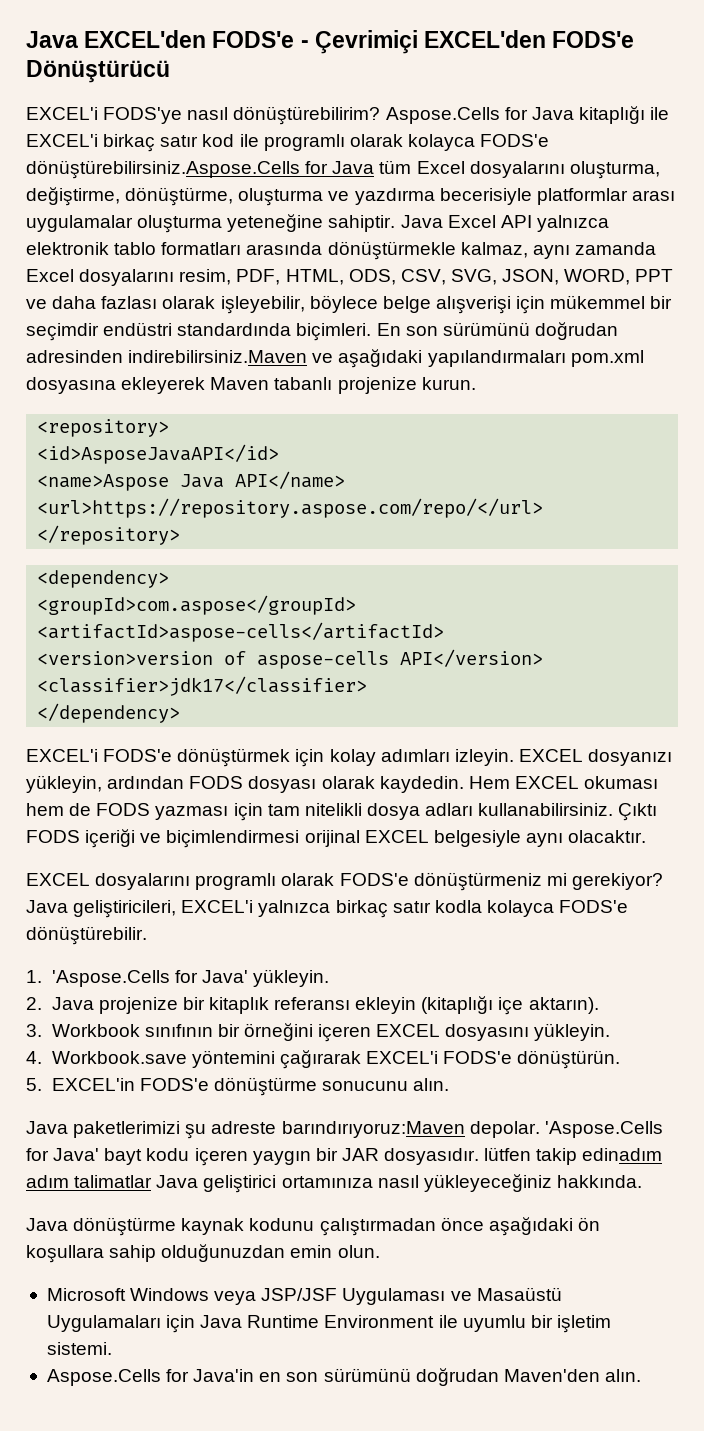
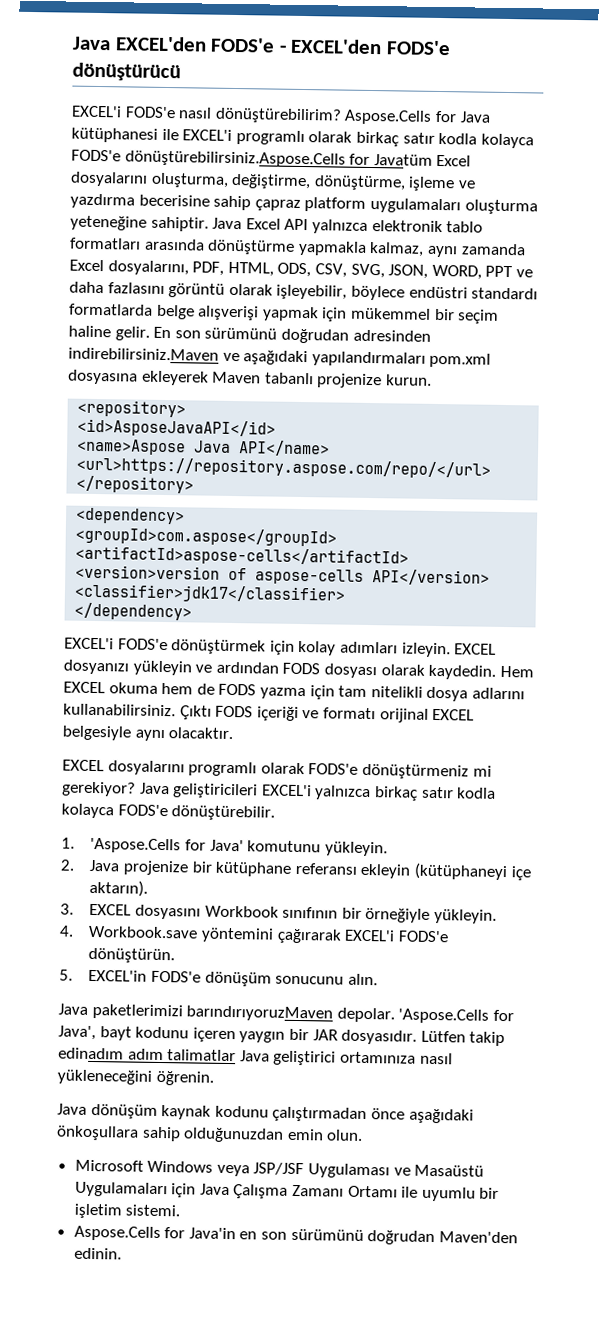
- Java EXCEL'den FODS'e - Çevrimiçi EXCEL'den FODS'e Dönüştürücü
- EXCEL'i FODS'ye nasıl dönüştürebilirim?
+ Java EXCEL'den FODS'e - EXCEL'den FODS'e dönüştürücü
+ EXCEL'i FODS'e nasıl dönüştürebilirim?
- Aspose.Cells for Java kitaplığı ile EXCEL'i birkaç satır kod ile programlı olarak kolayca FODS'e dönüştürebilirsiniz.Aspose.Cells for Java tüm Excel dosyalarını oluşturma, değiştirme, dönüştürme, oluşturma ve yazdırma becerisiyle platformlar arası uygulamalar oluşturma yeteneğine sahiptir.
+ Aspose.Cells for Java kütüphanesi ile EXCEL'i programlı olarak birkaç satır kodla kolayca FODS'e dönüştürebilirsiniz.Aspose.Cells for Javatüm Excel dosyalarını oluşturma, değiştirme, dönüştürme, işleme ve yazdırma becerisine sahip çapraz platform uygulamaları oluşturma yeteneğine sahiptir.
- Java Excel API yalnızca elektronik tablo formatları arasında dönüştürmekle kalmaz, aynı zamanda Excel dosyalarını resim, PDF, HTML, ODS, CSV, SVG, JSON, WORD, PPT ve daha fazlası olarak işleyebilir, böylece belge alışverişi için mükemmel bir seçimdir endüstri standardında biçimleri.
+ Java Excel API yalnızca elektronik tablo formatları arasında dönüştürme yapmakla kalmaz, aynı zamanda Excel dosyalarını, PDF, HTML, ODS, CSV, SVG, JSON, WORD, PPT ve daha fazlasını görüntü olarak işleyebilir, böylece endüstri standardı formatlarda belge alışverişi yapmak için mükemmel bir seçim haline gelir.
- EXCEL dosyanızı yükleyin, ardından FODS dosyası olarak kaydedin.
+ EXCEL dosyanızı yükleyin ve ardından FODS dosyası olarak kaydedin.
- Hem EXCEL okuması hem de FODS yazması için tam nitelikli dosya adları kullanabilirsiniz.
+ Hem EXCEL okuma hem de FODS yazma için tam nitelikli dosya adlarını kullanabilirsiniz.
- Çıktı FODS içeriği ve biçimlendirmesi orijinal EXCEL belgesiyle aynı olacaktır.
+ Çıktı FODS içeriği ve formatı orijinal EXCEL belgesiyle aynı olacaktır.
- Java geliştiricileri, EXCEL'i yalnızca birkaç satır kodla kolayca FODS'e dönüştürebilir.
+ Java geliştiricileri EXCEL'i yalnızca birkaç satır kodla kolayca FODS'e dönüştürebilir.
- 1. 'Aspose.Cells for Java' yükleyin.
+ 1. 'Aspose.Cells for Java' komutunu yükleyin.
- 2. Java projenize bir kitaplık referansı ekleyin (kitaplığı içe aktarın).
+ 2. Java projenize bir kütüphane referansı ekleyin (kütüphaneyi içe aktarın).
- 3. Workbook sınıfının bir örneğini içeren EXCEL dosyasını yükleyin.
+ 3. EXCEL dosyasını Workbook sınıfının bir örneğiyle yükleyin.
- 5. EXCEL'in FODS'e dönüştürme sonucunu alın.
+ 5. EXCEL'in FODS'e dönüşüm sonucunu alın.
- Java paketlerimizi şu adreste barındırıyoruz:Maven depolar. 'Aspose.Cells for Java' bayt kodu içeren yaygın bir JAR dosyasıdır. lütfen takip edinadım adım talimatlar Java geliştirici ortamınıza nasıl yükleyeceğiniz hakkında.
- Java dönüştürme kaynak kodunu çalıştırmadan önce aşağıdaki ön koşullara sahip olduğunuzdan emin olun.
+ Java paketlerimizi barındırıyoruzMaven depolar. 'Aspose.Cells for Java', bayt kodunu içeren yaygın bir JAR dosyasıdır. Lütfen takip edinadım adım talimatlar Java geliştirici ortamınıza nasıl yükleneceğini öğrenin.
+ Java dönüşüm kaynak kodunu çalıştırmadan önce aşağıdaki önkoşullara sahip olduğunuzdan emin olun.
- Microsoft Windows veya JSP/JSF Uygulaması ve Masaüstü Uygulamaları için Java Runtime Environment ile uyumlu bir işletim sistemi.
+ Microsoft Windows veya JSP/JSF Uygulaması ve Masaüstü Uygulamaları için Java Çalışma Zamanı Ortamı ile uyumlu bir işletim sistemi.
- Aspose.Cells for Java'in en son sürümünü doğrudan Maven'den alın.
+ Aspose.Cells for Java'in en son sürümünü doğrudan Maven'den edinin.

